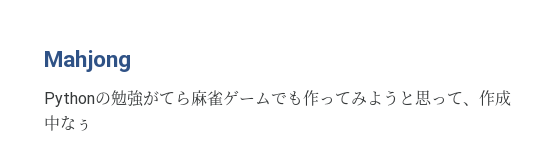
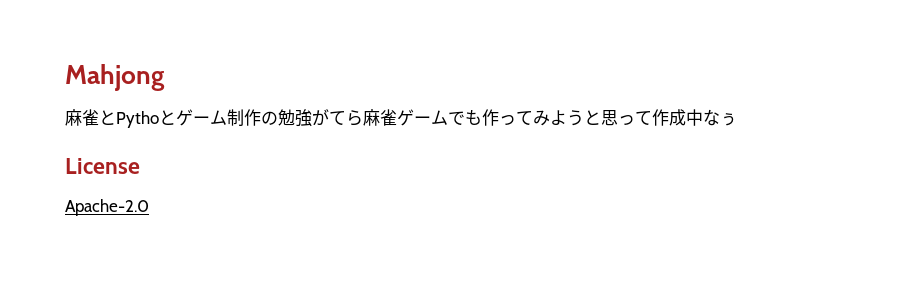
- Pythonの勉強がてら麻雀ゲームでも作ってみようと思って、作成中なぅ
+ 麻雀とPythoとゲーム制作の勉強がてら麻雀ゲームでも作ってみようと思って作成中なぅ
+ License
+ Apache-2.0

